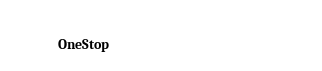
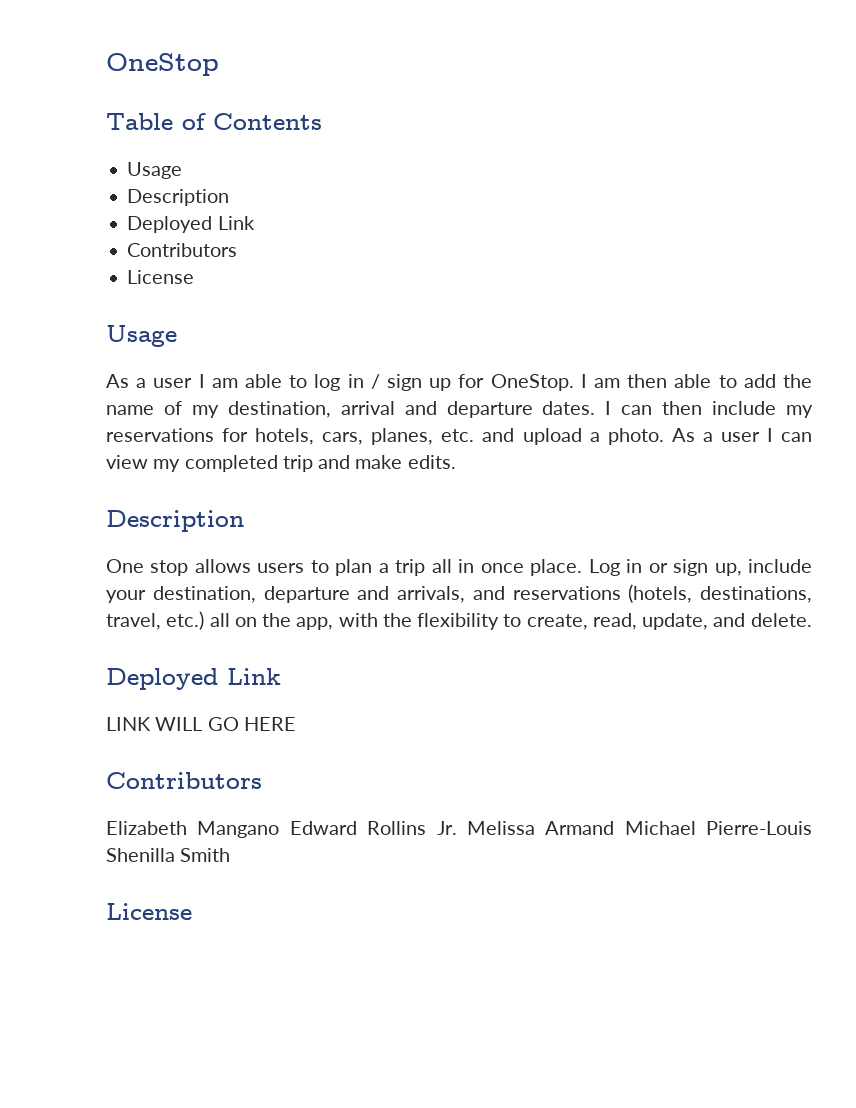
+ Table of Contents
+ Usage
+ Description
+ Deployed Link
+ Contributors
+ License
+ Usage
+ As a user I am able to log in / sign up for OneStop. I am then able to add the name of my destination, arrival and departure dates. I can then include my reservations for hotels, cars, planes, etc. and upload a photo. As a user I can view my completed trip and make edits.
+ Description
+ One stop allows users to plan a trip all in once place. Log in or sign up, include your destination, departure and arrivals, and reservations (hotels, destinations, travel, etc.) all on the app, with the flexibility to create, read, update, and delete.
+ Deployed Link
+ LINK WILL GO HERE
+ Contributors
+ Elizabeth Mangano Edward Rollins Jr. Melissa Armand Michael Pierre-Louis Shenilla Smith
+ License

